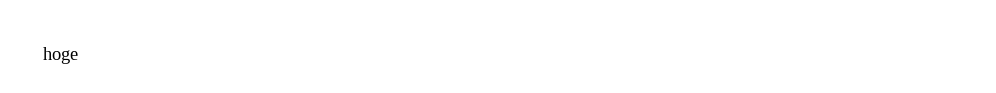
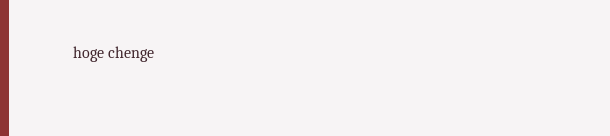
- hoge
+ hoge chenge

